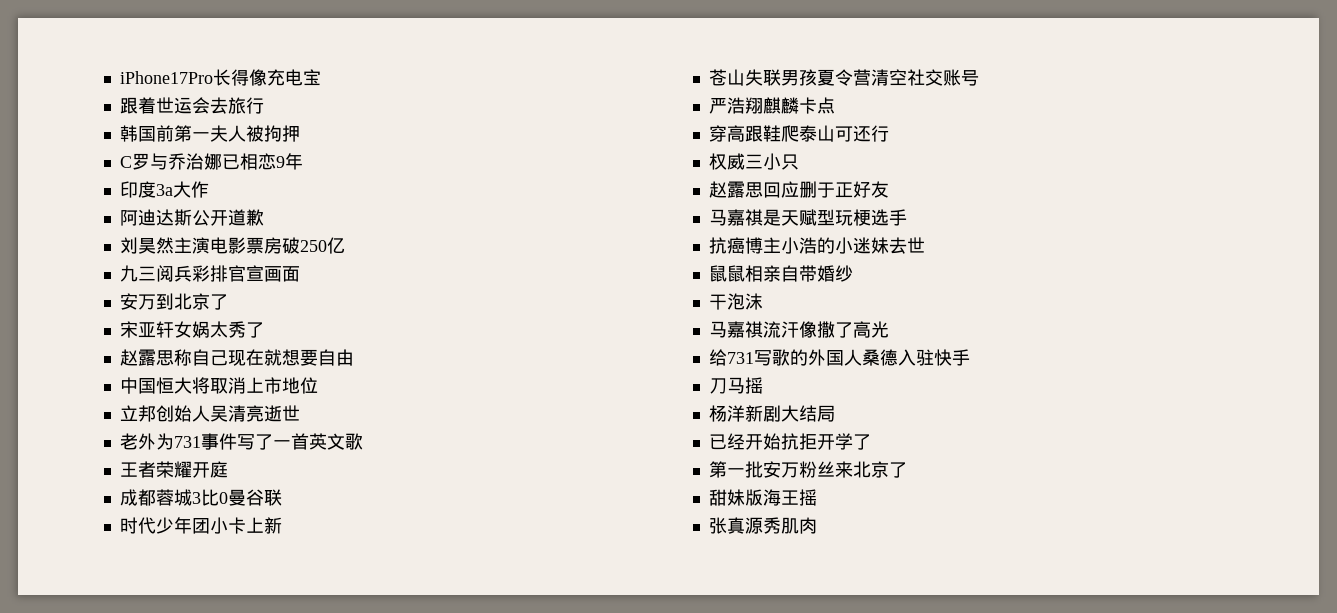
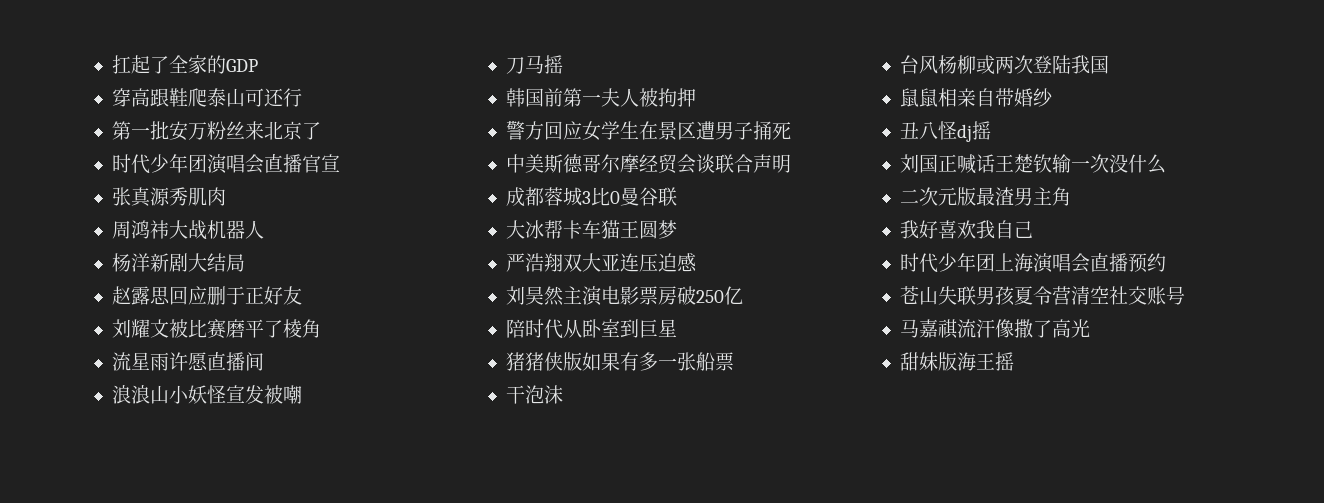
- iPhone17Pro长得像充电宝
- 跟着世运会去旅行
+ 扛起了全家的GDP
+ 穿高跟鞋爬泰山可还行
+ 第一批安万粉丝来北京了
+ 时代少年团演唱会直播官宣
+ 张真源秀肌肉
+ 周鸿祎大战机器人
+ 杨洋新剧大结局
+ 赵露思回应删于正好友
+ 刘耀文被比赛磨平了棱角
+ 流星雨许愿直播间
+ 浪浪山小妖怪宣发被嘲
+ 刀马摇
- C罗与乔治娜已相恋9年
- 印度3a大作
- 阿迪达斯公开道歉
+ 警方回应女学生在景区遭男子捅死
+ 中美斯德哥尔摩经贸会谈联合声明
+ 成都蓉城3比0曼谷联
+ 大冰帮卡车猫王圆梦
+ 严浩翔双大亚连压迫感
- 九三阅兵彩排官宣画面
- 安万到北京了
- 宋亚轩女娲太秀了
- 赵露思称自己现在就想要自由
- 中国恒大将取消上市地位
- 立邦创始人吴清亮逝世
- 老外为731事件写了一首英文歌
- 王者荣耀开庭
- 成都蓉城3比0曼谷联
- 时代少年团小卡上新
+ 陪时代从卧室到巨星
+ 猪猪侠版如果有多一张船票
+ 干泡沫
+ 台风杨柳或两次登陆我国
+ 鼠鼠相亲自带婚纱
+ 丑八怪dj摇
+ 刘国正喊话王楚钦输一次没什么
+ 二次元版最渣男主角
+ 我好喜欢我自己
+ 时代少年团上海演唱会直播预约
- 严浩翔麒麟卡点
- 穿高跟鞋爬泰山可还行
- 权威三小只
- 赵露思回应删于正好友
- 马嘉祺是天赋型玩梗选手
- 抗癌博主小浩的小迷妹去世
- 鼠鼠相亲自带婚纱
- 干泡沫
- 给731写歌的外国人桑德入驻快手
- 刀马摇
- 杨洋新剧大结局
- 已经开始抗拒开学了
- 第一批安万粉丝来北京了
- 张真源秀肌肉

